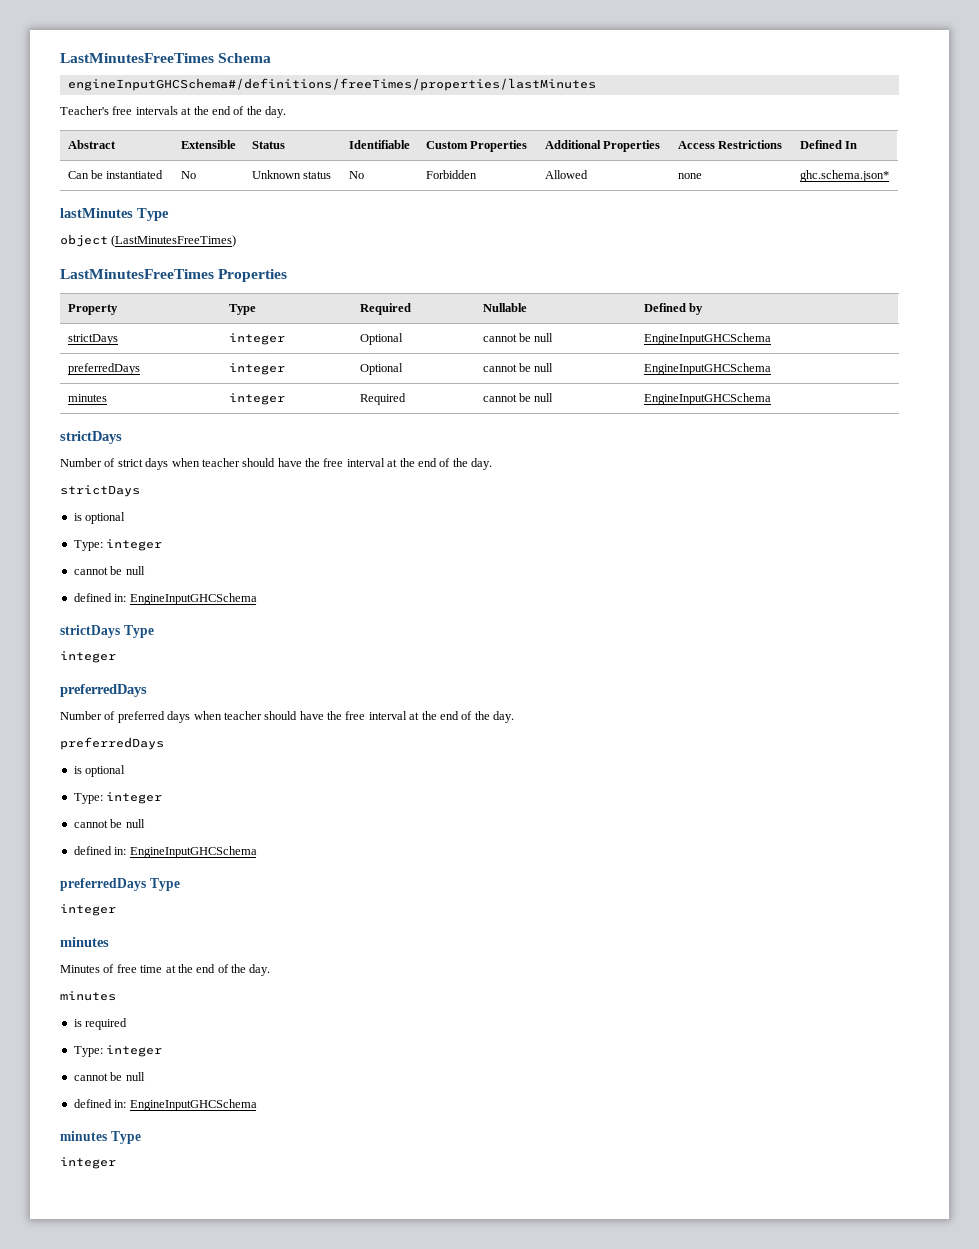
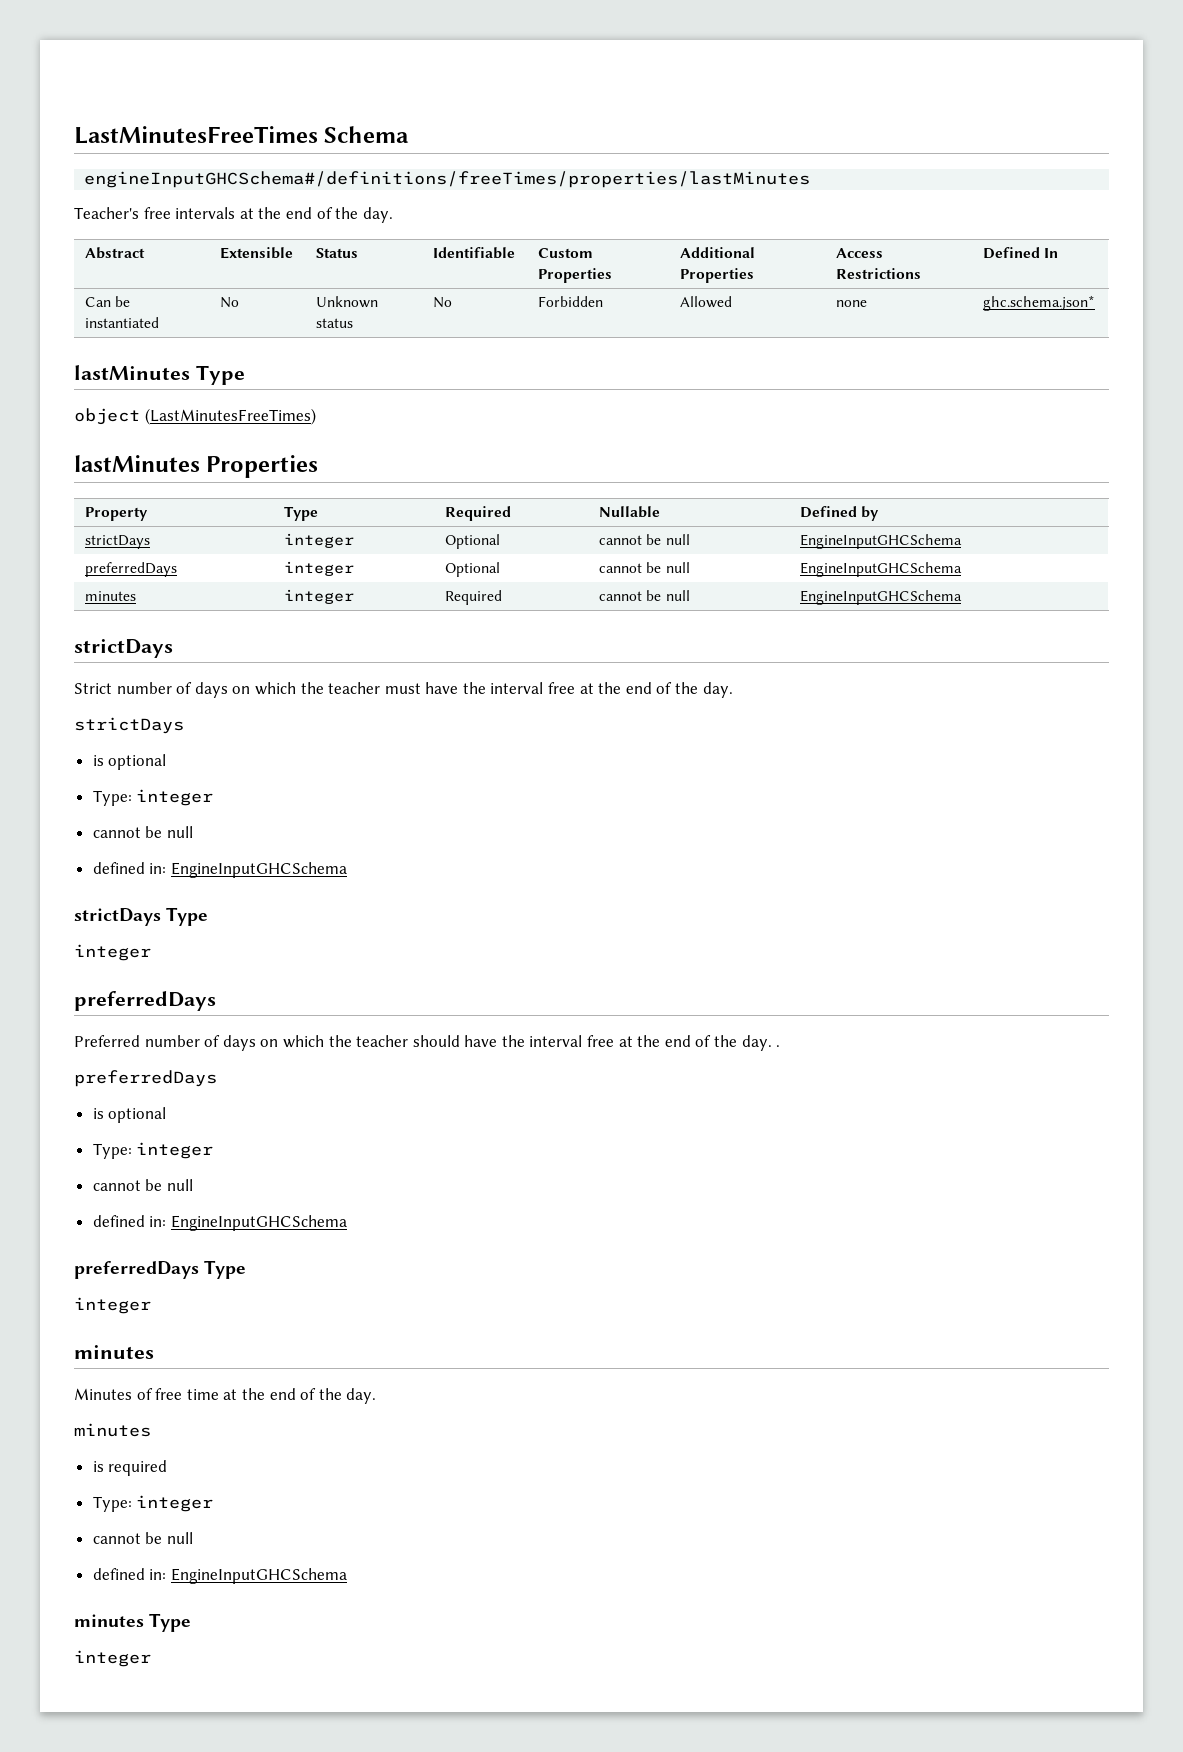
- LastMinutesFreeTimes Properties
+ lastMinutes Properties
- Number of strict days when teacher should have the free interval at the end of the day.
+ Strict number of days on which the teacher must have the interval free at the end of the day.
- Number of preferred days when teacher should have the free interval at the end of the day.
+ Preferred number of days on which the teacher should have the interval free at the end of the day. .

